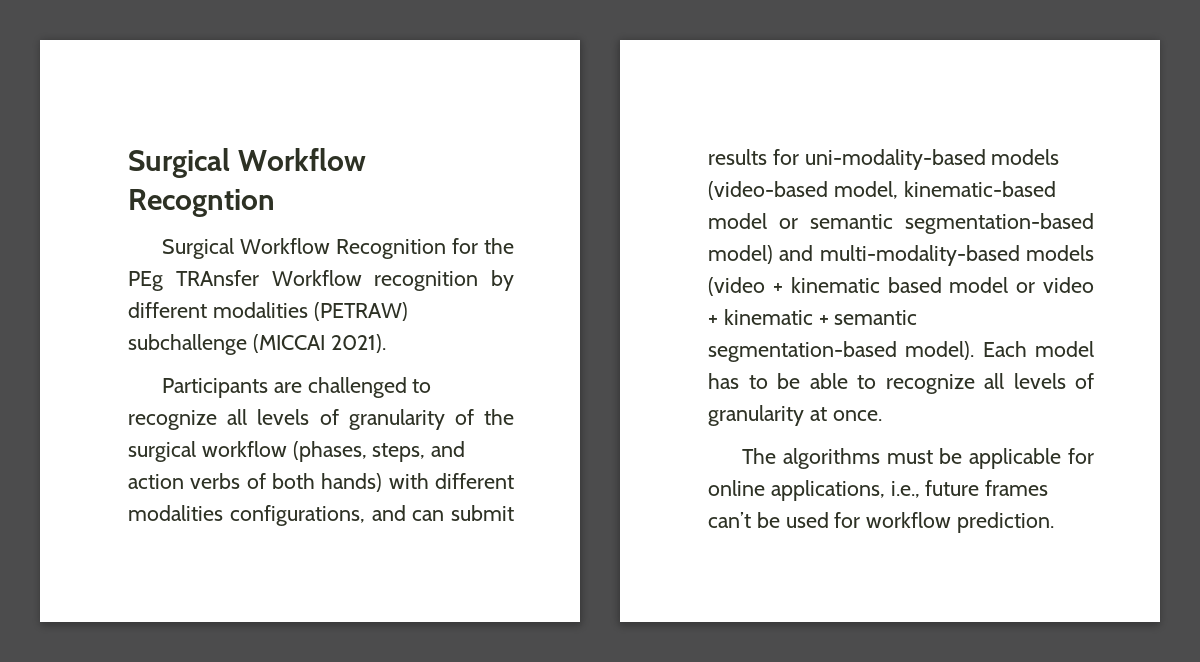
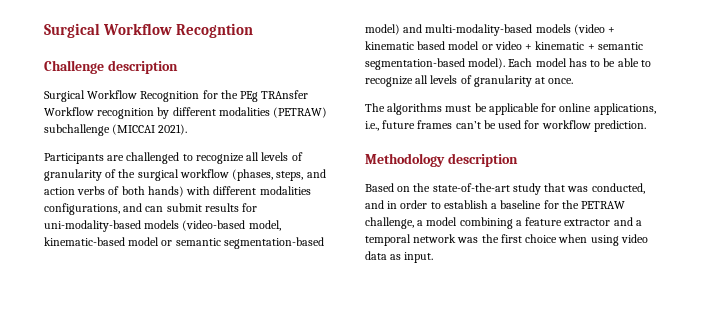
+ Challenge description
+ Methodology description
+ Based on the state-of-the-art study that was conducted, and in order to establish a baseline for the PETRAW challenge, a model combining a feature extractor and a temporal network was the first choice when using video data as input.

